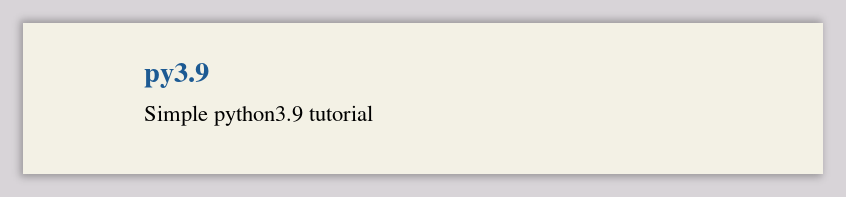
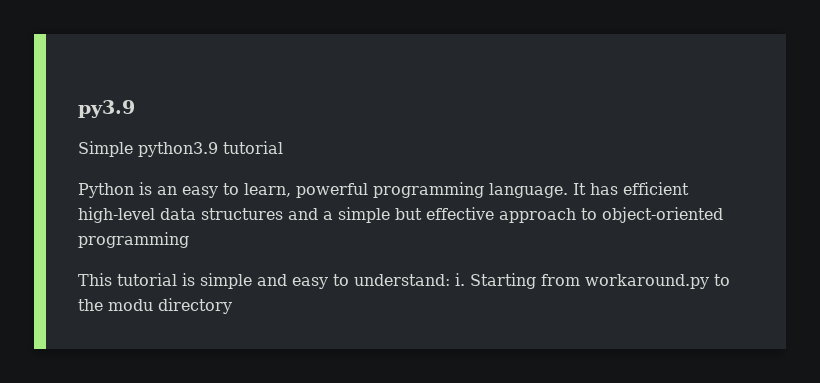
+ Python is an easy to learn, powerful programming language. It has efficient high-level data structures and a simple but effective approach to object-oriented programming
+ This tutorial is simple and easy to understand: i. Starting from workaround.py to the modu directory

